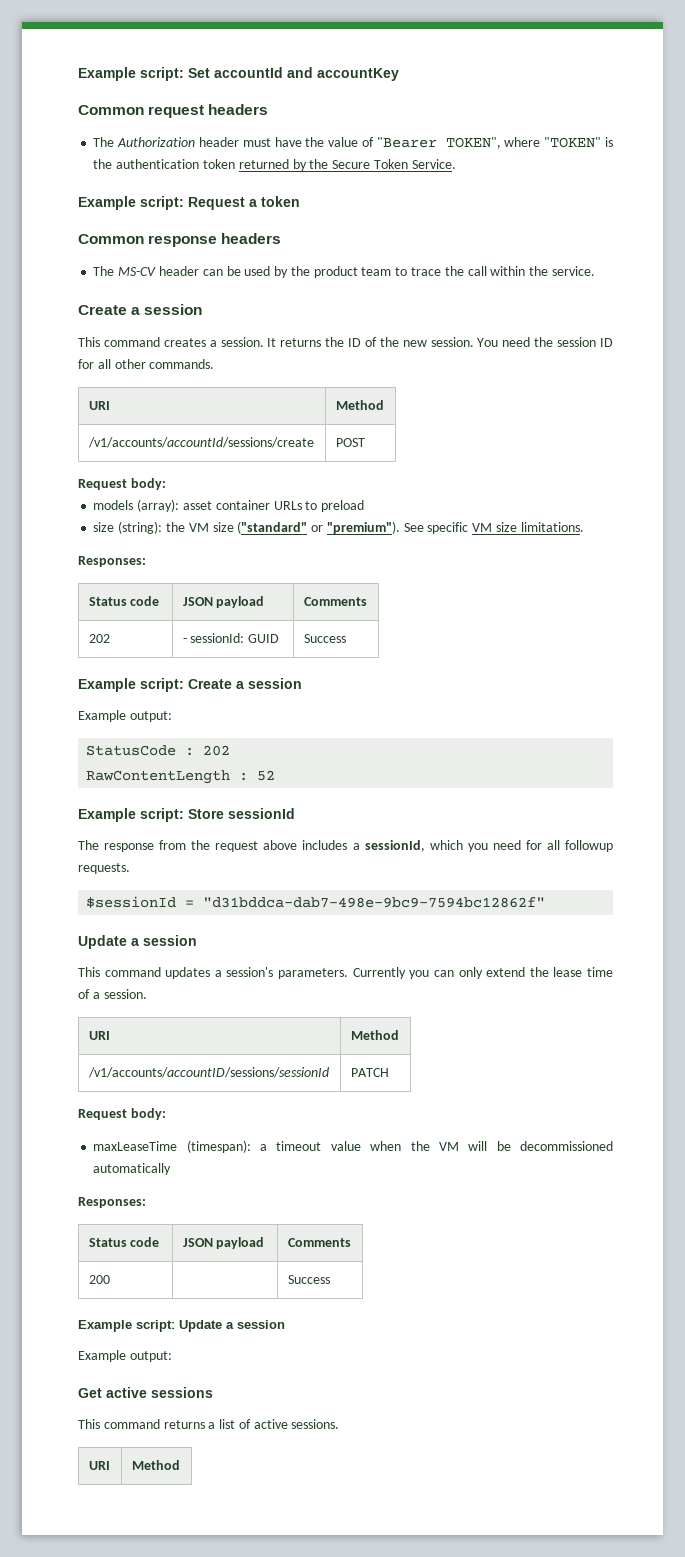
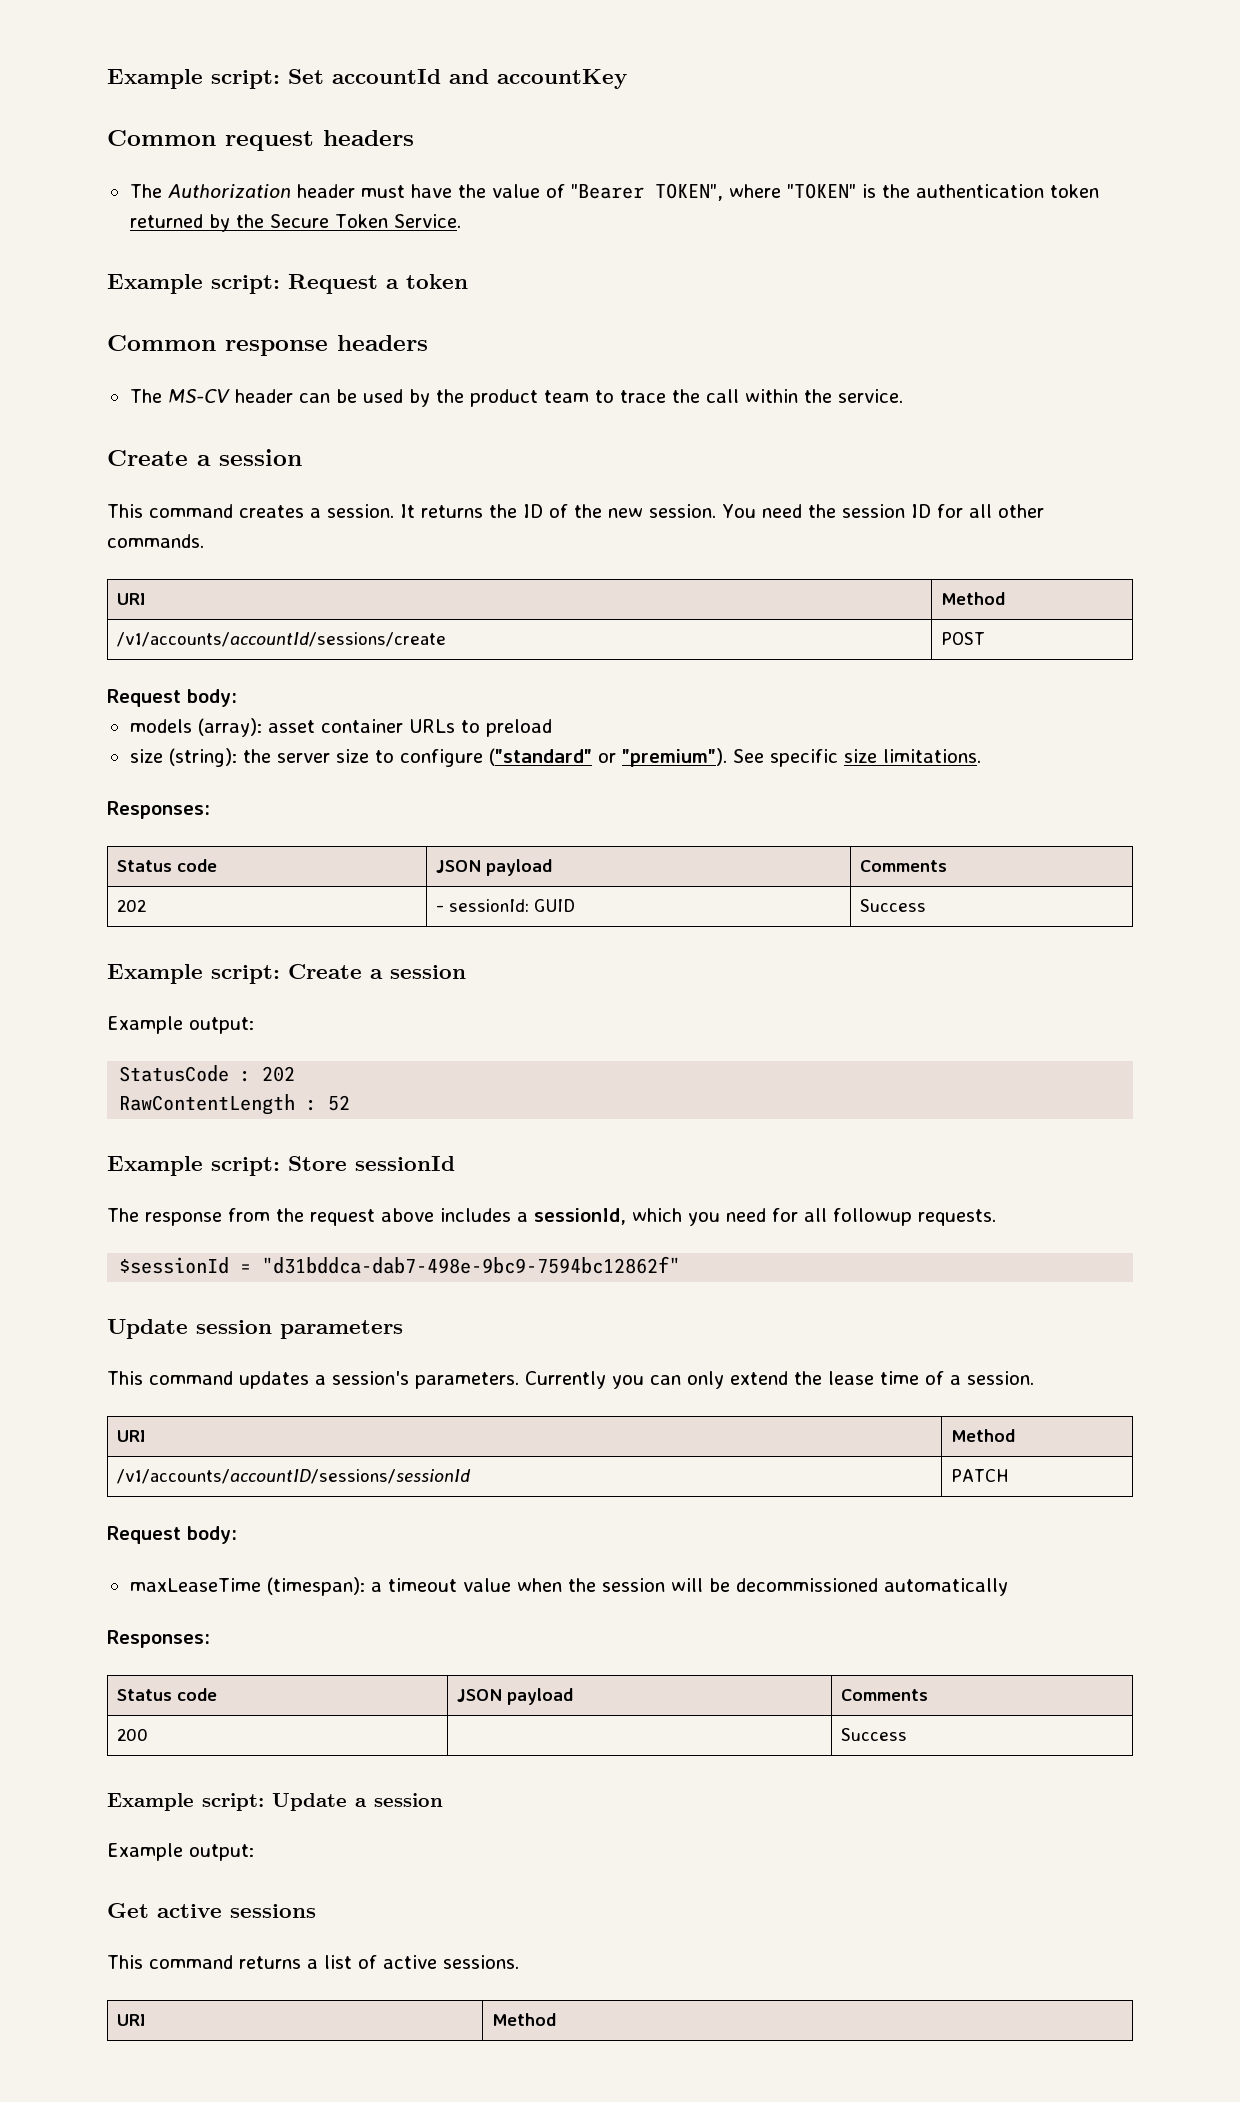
- size (string): the VM size ("standard" or "premium").
+ size (string): the server size to configure ("standard" or "premium").
- See specific VM size limitations.
+ See specific size limitations.
  $sessionId = "d31bddca-dab7-498e-9bc9-7594bc12862f"
- Update a session
+ Update session parameters
- maxLeaseTime (timespan): a timeout value when the VM will be decommissioned automatically
+ maxLeaseTime (timespan): a timeout value when the session will be decommissioned automatically

